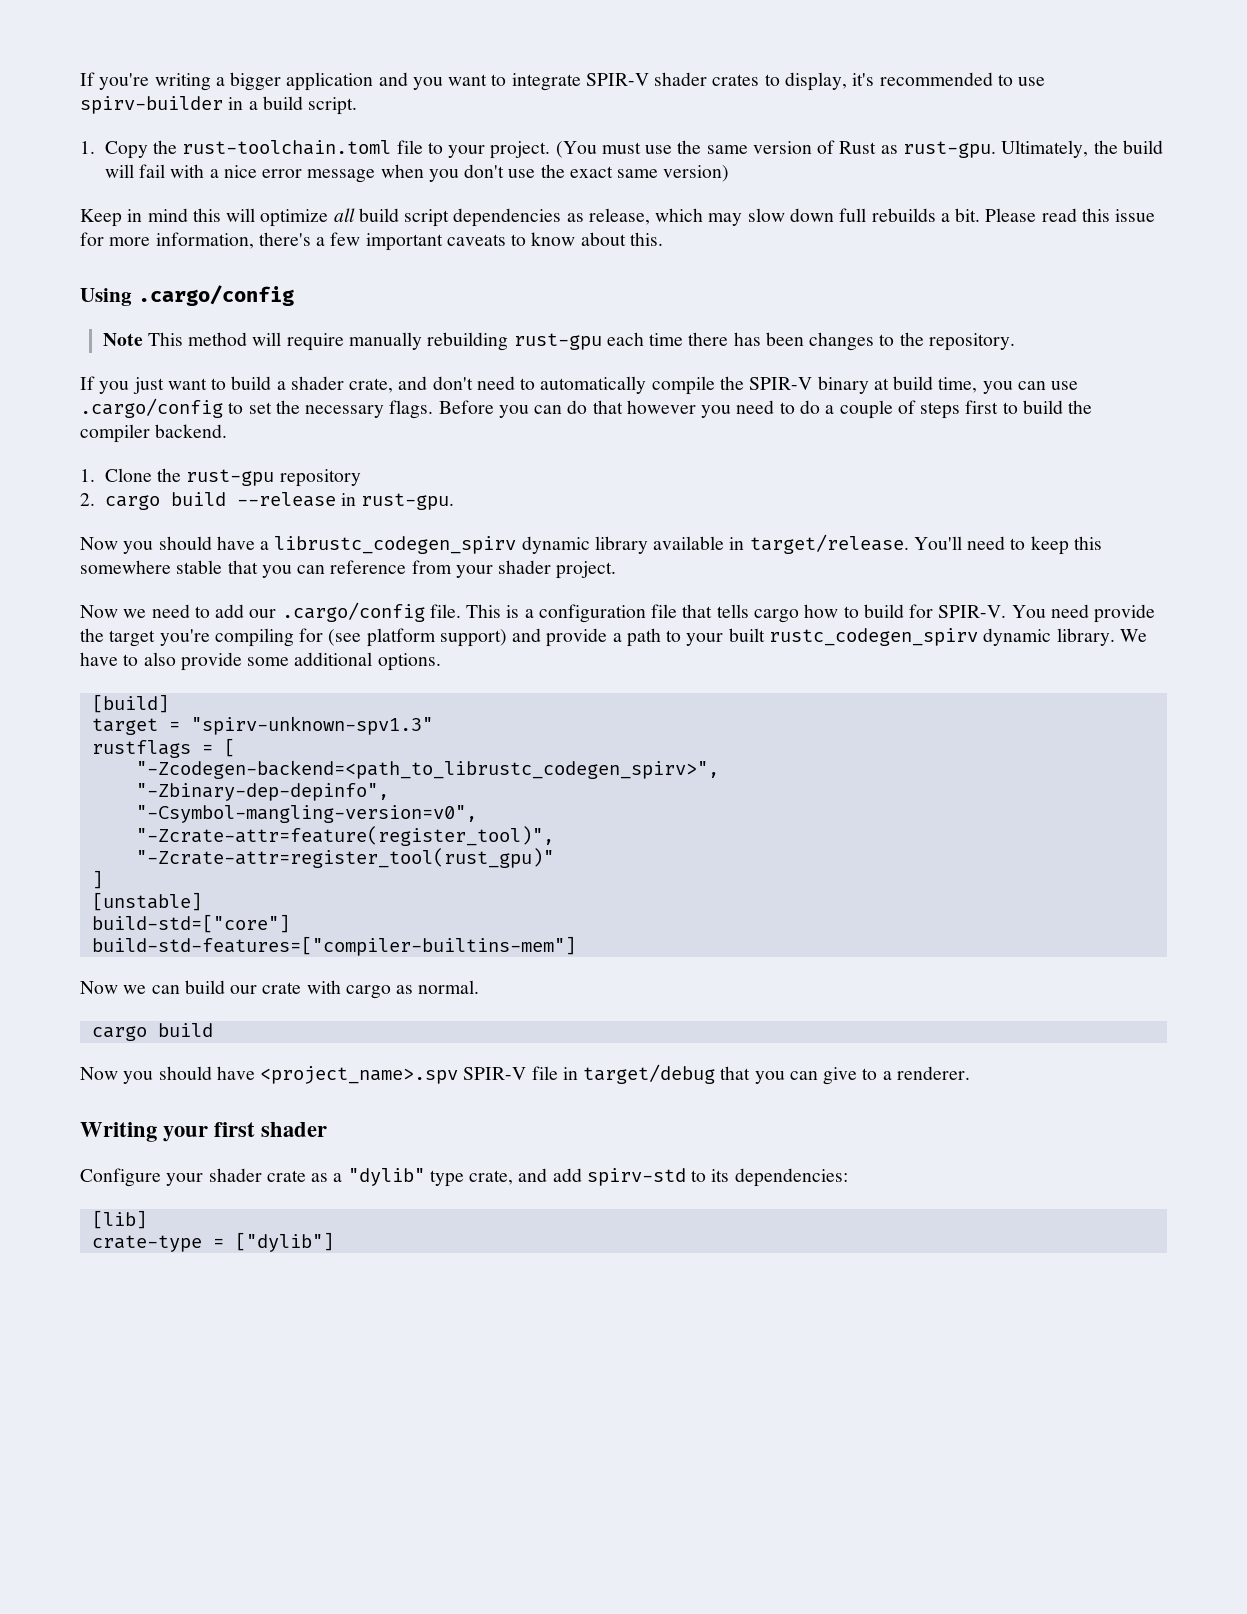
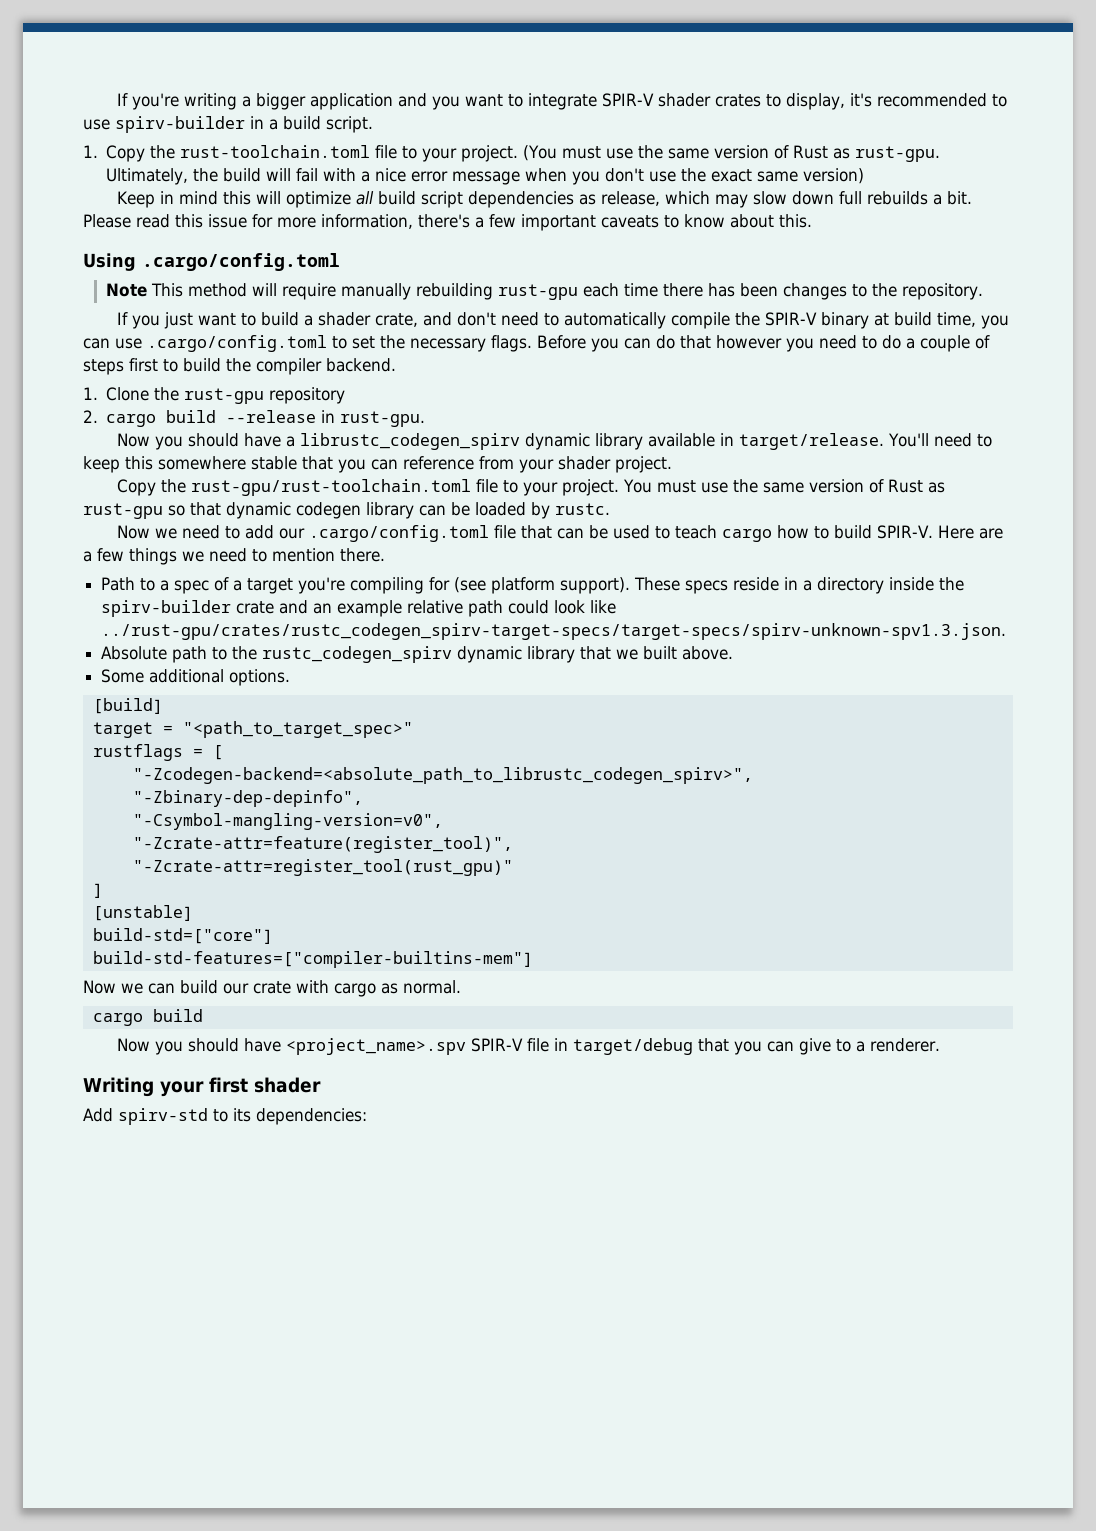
- Using .cargo/config
+ Using .cargo/config.toml
- If you just want to build a shader crate, and don't need to automatically compile the SPIR-V binary at build time, you can use .cargo/config to set the necessary flags.
+ If you just want to build a shader crate, and don't need to automatically compile the SPIR-V binary at build time, you can use .cargo/config.toml to set the necessary flags.
+ Copy the rust-gpu/rust-toolchain.toml file to your project. You must use the same version of Rust as rust-gpu so that dynamic codegen library can be loaded by rustc.
- Now we need to add our .cargo/config file. This is a configuration file that tells cargo how to build for SPIR-V. You need provide the target you're compiling for (see platform support) and provide a path to your built rustc_codegen_spirv dynamic library. We have to also provide some additional options.
+ Now we need to add our .cargo/config.toml file that can be used to teach cargo how to build SPIR-V. Here are a few things we need to mention there.
+ Path to a spec of a target you're compiling for (see platform support). These specs reside in a directory inside the spirv-builder crate and an example relative path could look like ../rust-gpu/crates/rustc_codegen_spirv-target-specs/target-specs/spirv-unknown-spv1.3.json.
+ Absolute path to the rustc_codegen_spirv dynamic library that we built above.
+ Some additional options.
- target = "spirv-unknown-spv1.3"
+ target = "<path_to_target_spec>"
- "-Zcodegen-backend=<path_to_librustc_codegen_spirv>",
+ "-Zcodegen-backend=<absolute_path_to_librustc_codegen_spirv>",
- Configure your shader crate as a "dylib" type crate, and add spirv-std to its dependencies:
+ Add spirv-std to its dependencies:
- [lib]
- crate-type = ["dylib"]

